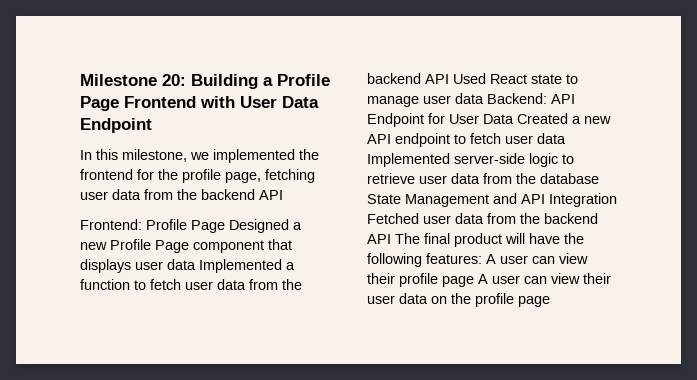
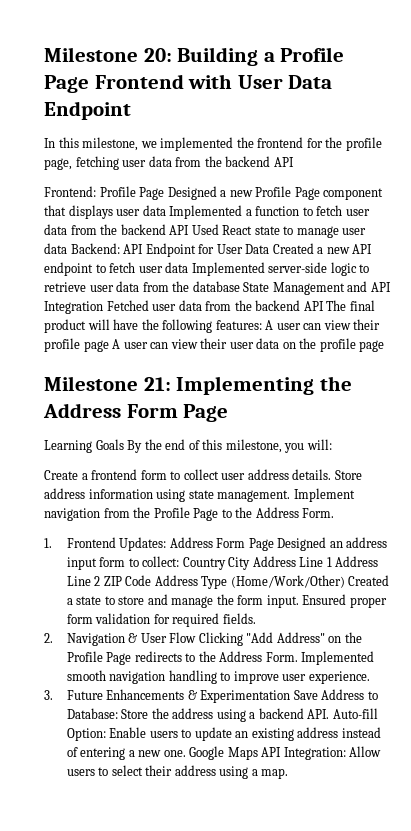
+ Milestone 21: Implementing the Address Form Page
+ Learning Goals By the end of this milestone, you will:
+ Create a frontend form to collect user address details. Store address information using state management. Implement navigation from the Profile Page to the Address Form.
+ 1. Frontend Updates: Address Form Page Designed an address input form to collect: Country City Address Line 1 Address Line 2 ZIP Code Address Type (Home/Work/Other) Created a state to store and manage the form input. Ensured proper form validation for required fields.
+ 2. Navigation & User Flow Clicking "Add Address" on the Profile Page redirects to the Address Form. Implemented smooth navigation handling to improve user experience.
+ 3. Future Enhancements & Experimentation Save Address to Database: Store the address using a backend API. Auto-fill Option: Enable users to update an existing address instead of entering a new one. Google Maps API Integration: Allow users to select their address using a map.

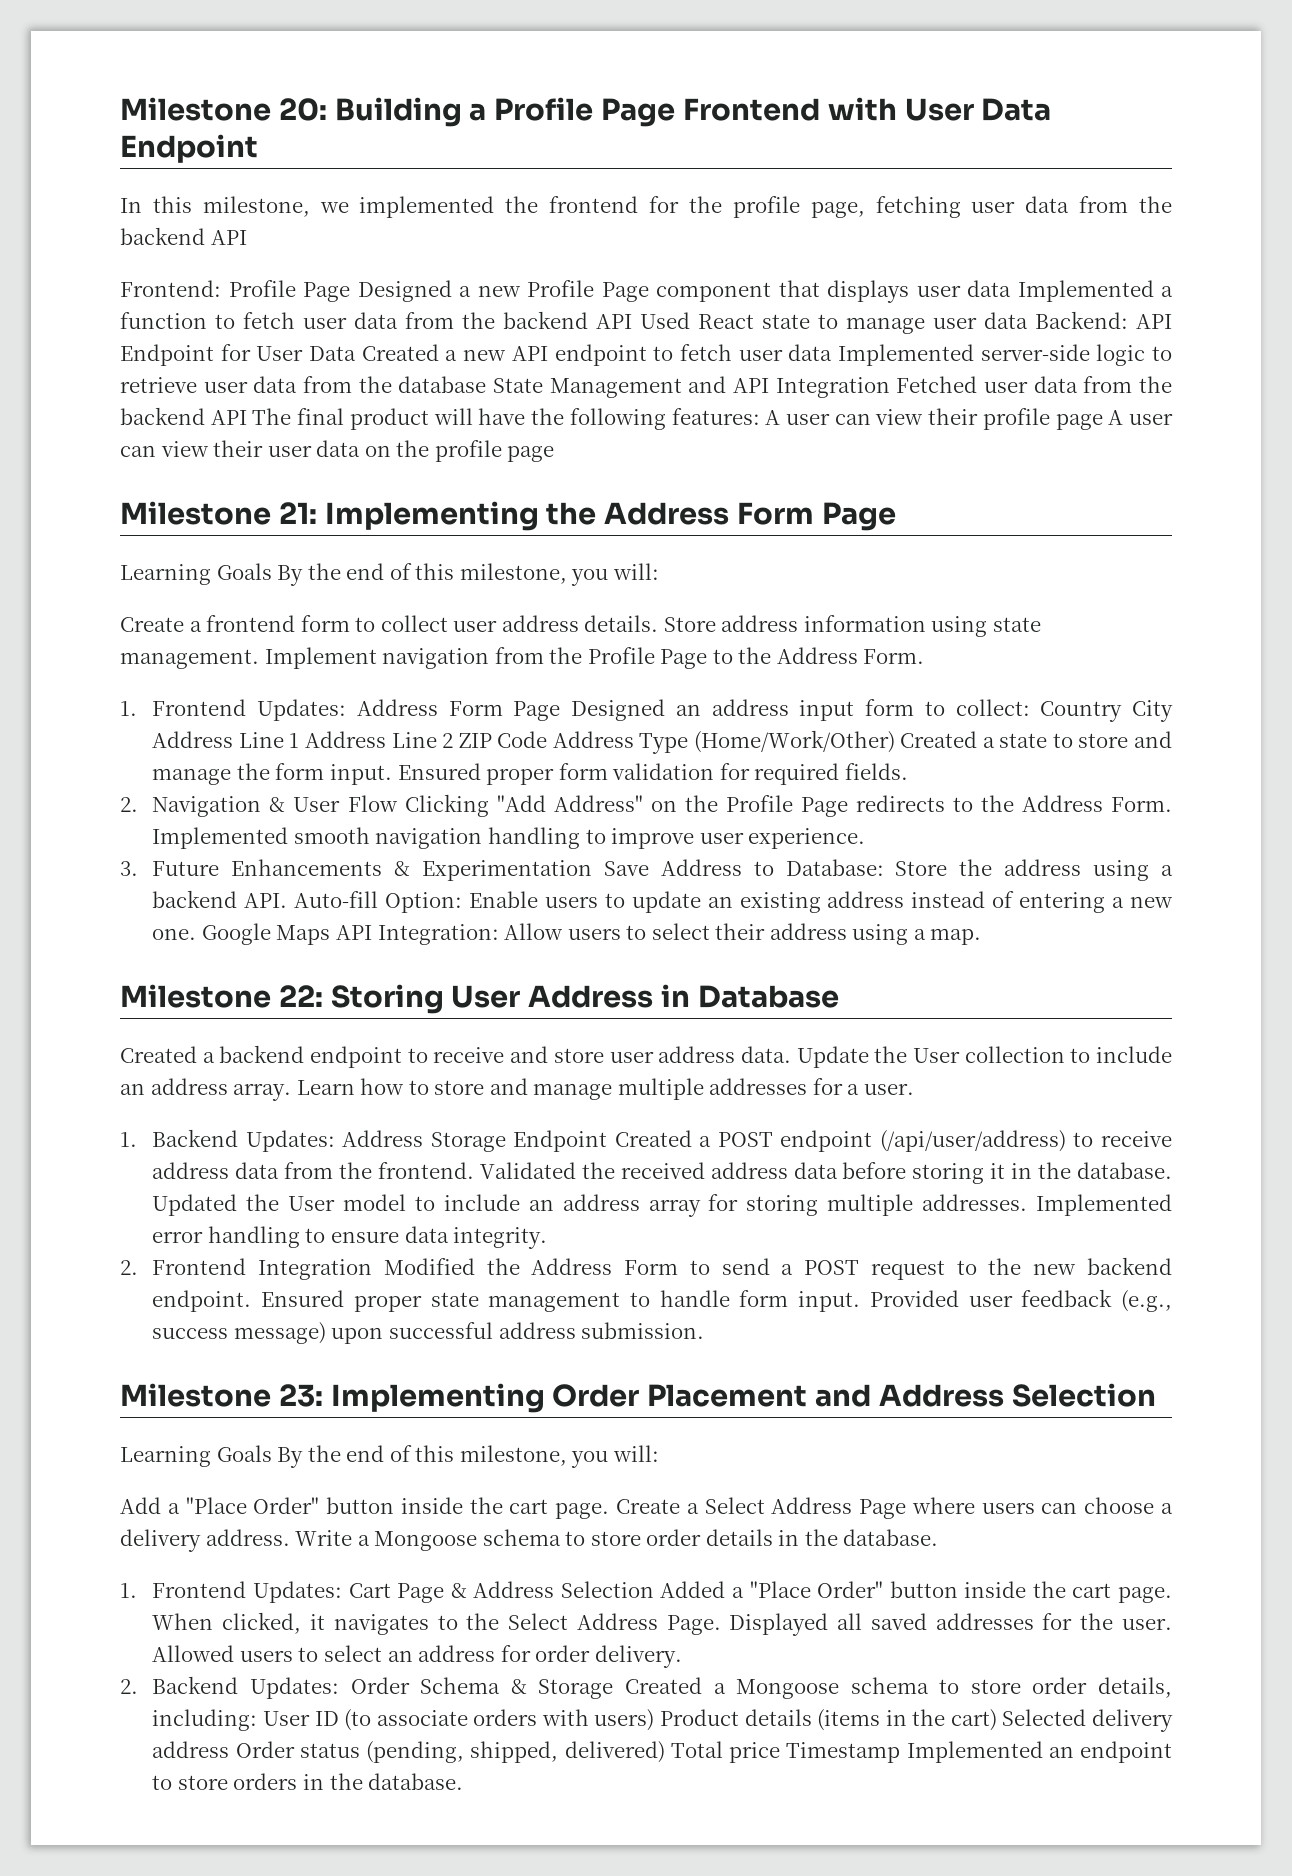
+ Milestone 22: Storing User Address in Database
+ Created a backend endpoint to receive and store user address data. Update the User collection to include an address array. Learn how to store and manage multiple addresses for a user.
+ 1. Backend Updates: Address Storage Endpoint Created a POST endpoint (/api/user/address) to receive address data from the frontend. Validated the received address data before storing it in the database. Updated the User model to include an address array for storing multiple addresses. Implemented error handling to ensure data integrity.
+ 2. Frontend Integration Modified the Address Form to send a POST request to the new backend endpoint. Ensured proper state management to handle form input. Provided user feedback (e.g., success message) upon successful address submission.
+ Milestone 23: Implementing Order Placement and Address Selection
+ Learning Goals By the end of this milestone, you will:
+ Add a "Place Order" button inside the cart page. Create a Select Address Page where users can choose a delivery address. Write a Mongoose schema to store order details in the database.
+ 1. Frontend Updates: Cart Page & Address Selection Added a "Place Order" button inside the cart page. When clicked, it navigates to the Select Address Page. Displayed all saved addresses for the user. Allowed users to select an address for order delivery.
+ 2. Backend Updates: Order Schema & Storage Created a Mongoose schema to store order details, including: User ID (to associate orders with users) Product details (items in the cart) Selected delivery address Order status (pending, shipped, delivered) Total price Timestamp Implemented an endpoint to store orders in the database.

